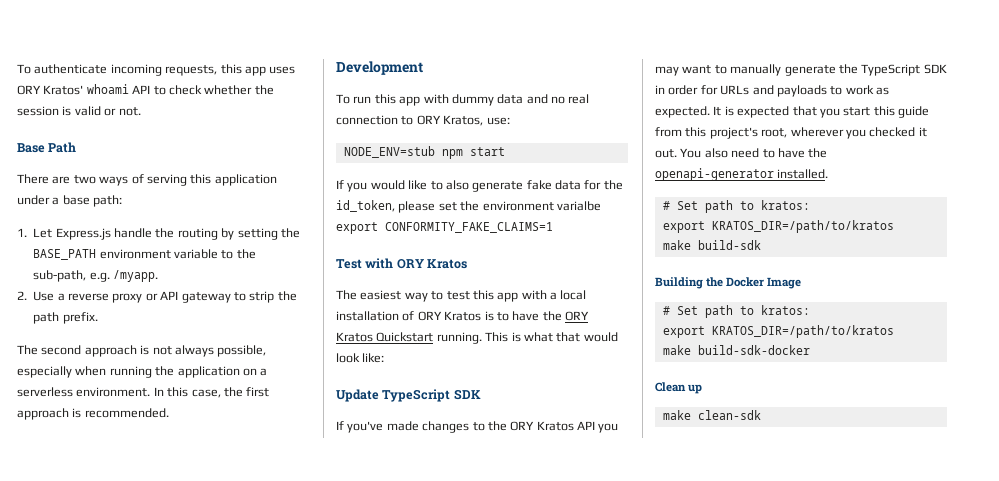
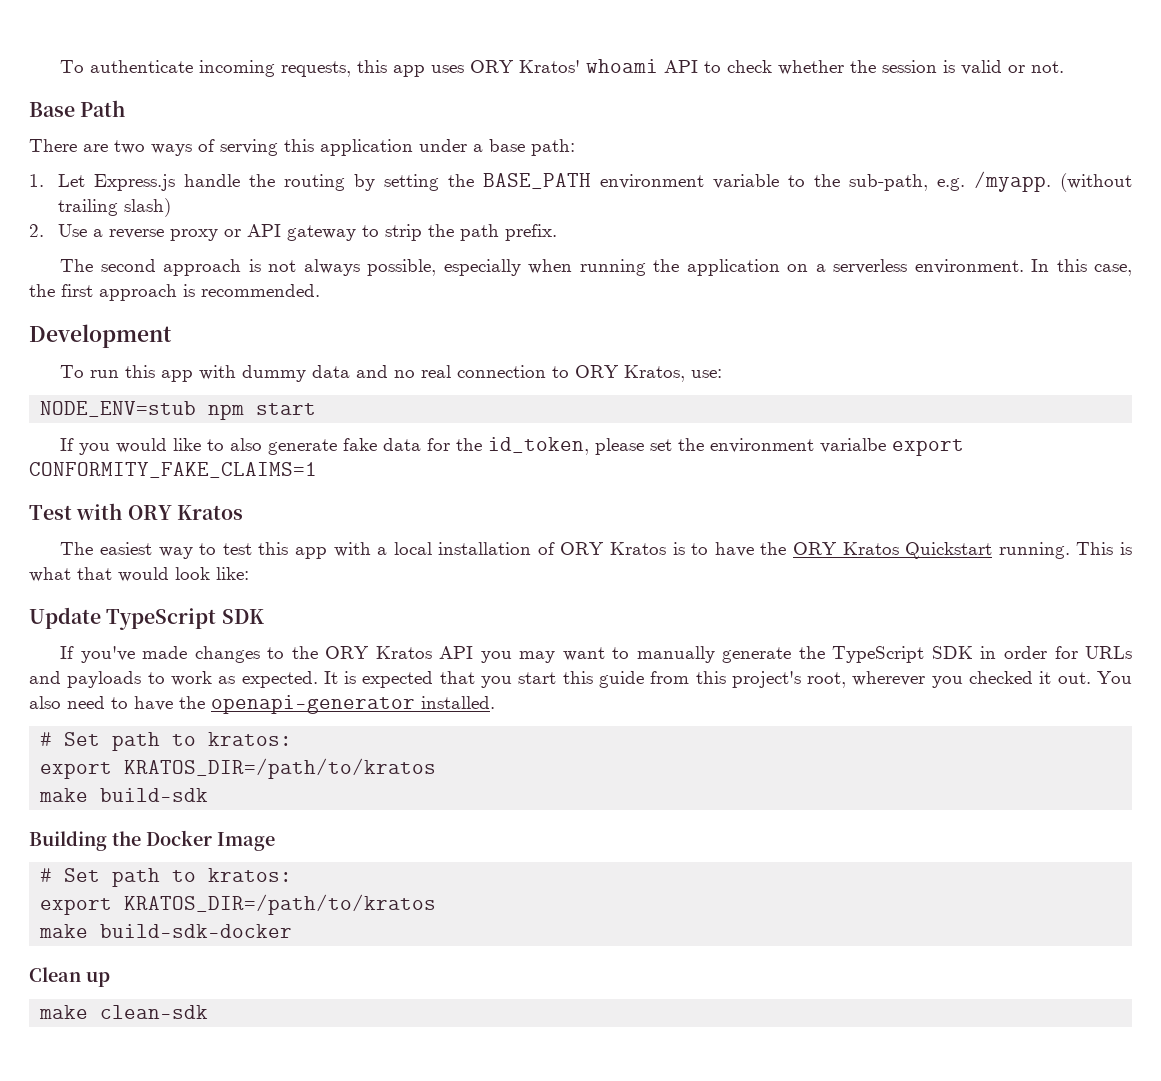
+ (without trailing slash)

